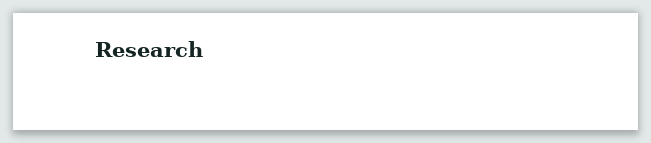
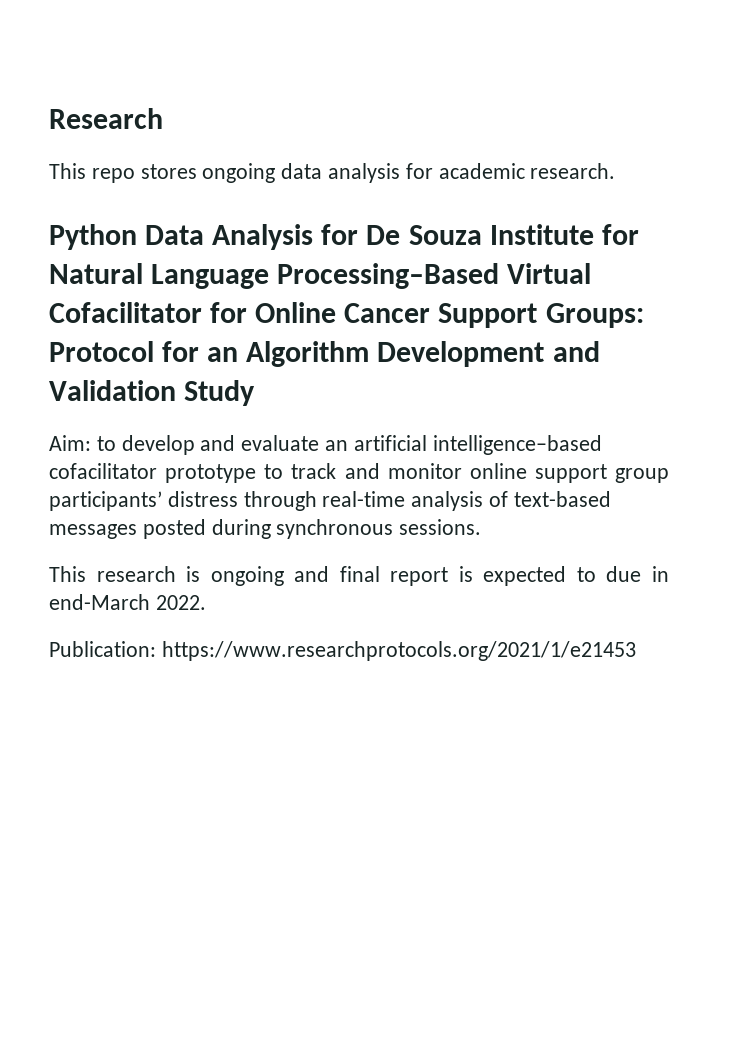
+ This repo stores ongoing data analysis for academic research.
+ Python Data Analysis for De Souza Institute for Natural Language Processing–Based Virtual Cofacilitator for Online Cancer Support Groups: Protocol for an Algorithm Development and Validation Study
+ Aim: to develop and evaluate an artificial intelligence–based cofacilitator prototype to track and monitor online support group participants’ distress through real-time analysis of text-based messages posted during synchronous sessions.
+ This research is ongoing and final report is expected to due in end-March 2022.
+ Publication: https://www.researchprotocols.org/2021/1/e21453

